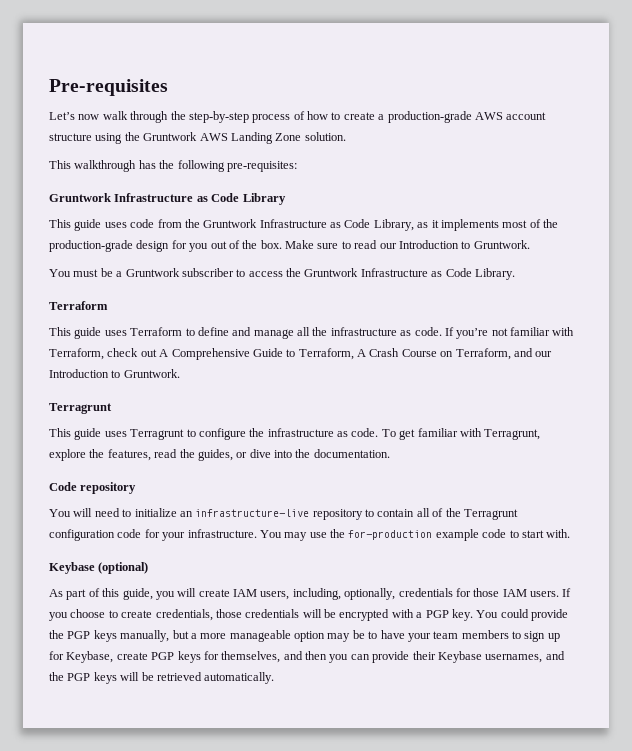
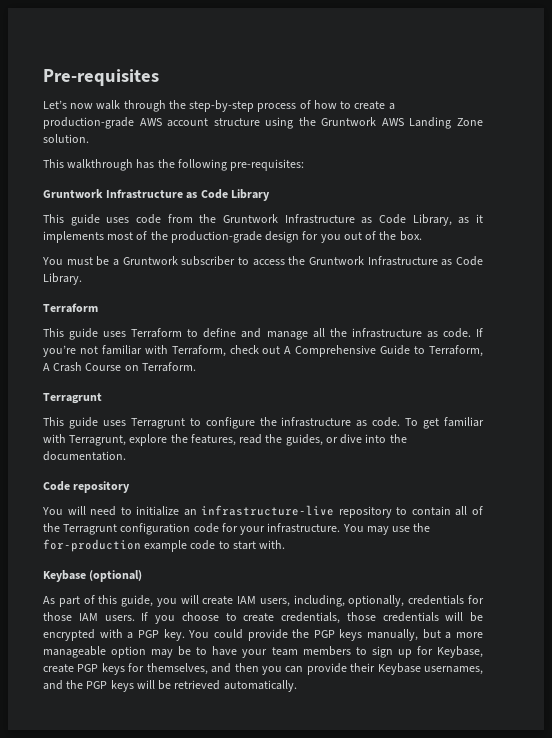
- Make sure to read our Introduction to Gruntwork.
- If you’re not familiar with Terraform, check out A Comprehensive Guide to Terraform, A Crash Course on Terraform, and our Introduction to Gruntwork.
+ If you’re not familiar with Terraform, check out A Comprehensive Guide to Terraform, A Crash Course on Terraform.

